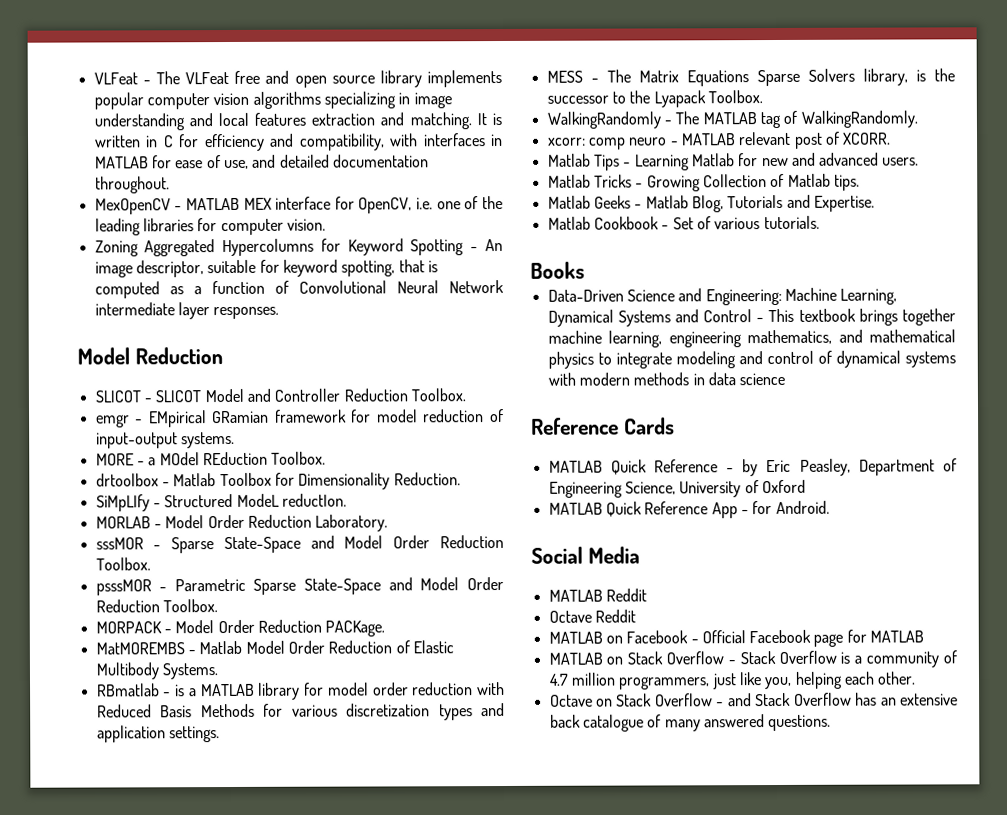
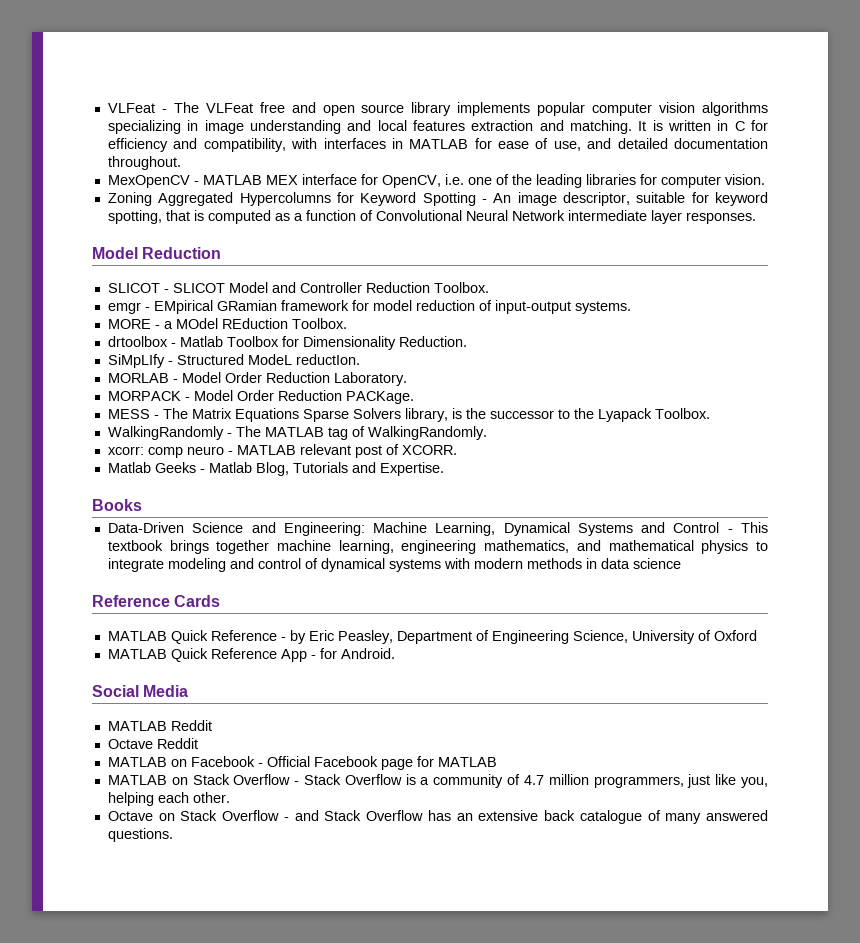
- sssMOR - Sparse State-Space and Model Order Reduction Toolbox.
- psssMOR - Parametric Sparse State-Space and Model Order Reduction Toolbox.
- MatMOREMBS - Matlab Model Order Reduction of Elastic Multibody Systems.
- RBmatlab - is a MATLAB library for model order reduction with Reduced Basis Methods for various discretization types and application settings.
- Matlab Tips - Learning Matlab for new and advanced users.
- Matlab Tricks - Growing Collection of Matlab tips.
- Matlab Cookbook - Set of various tutorials.

